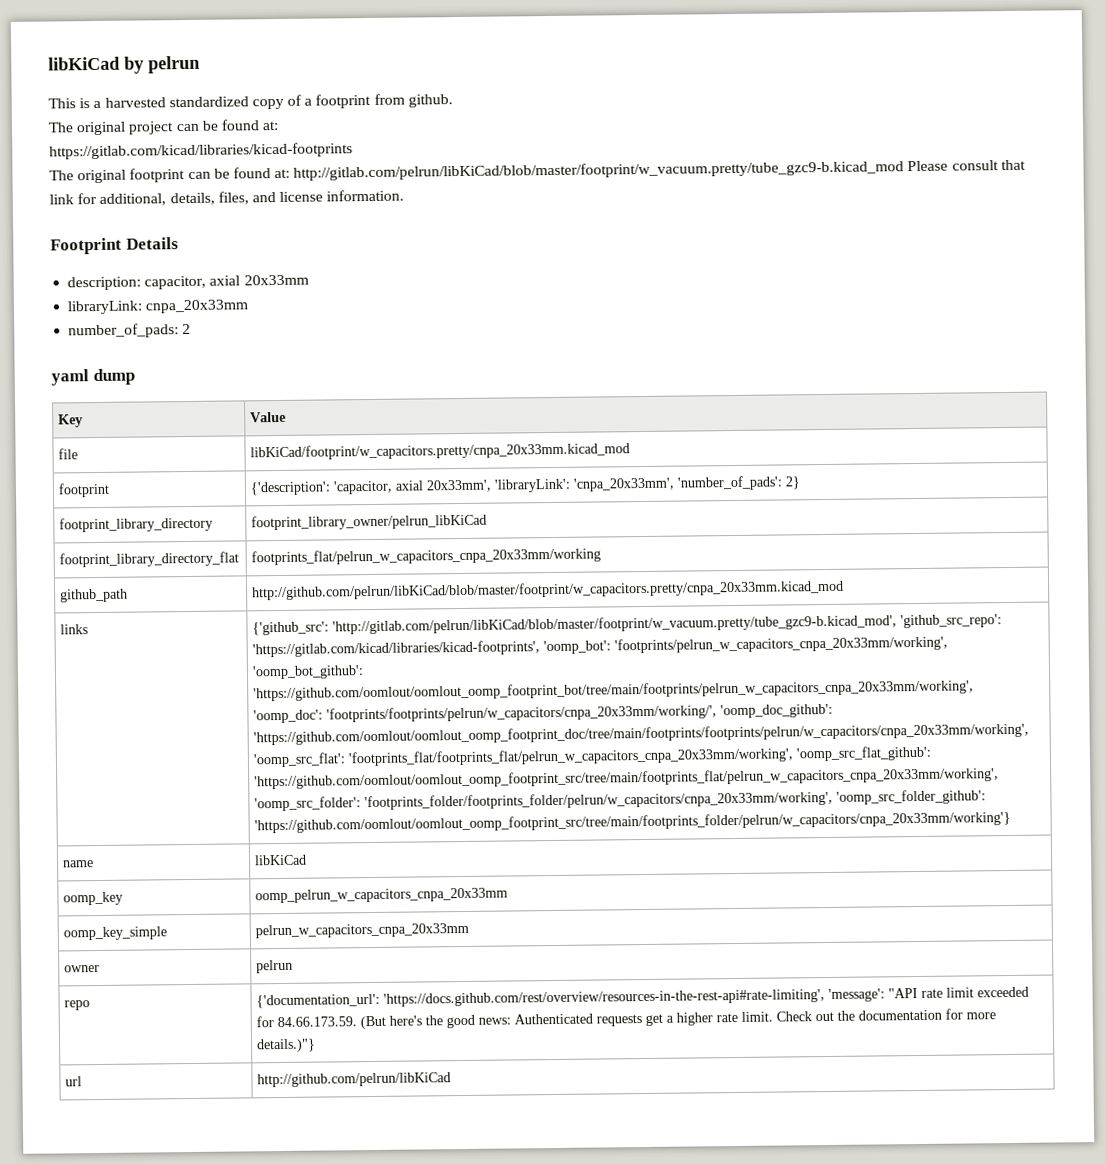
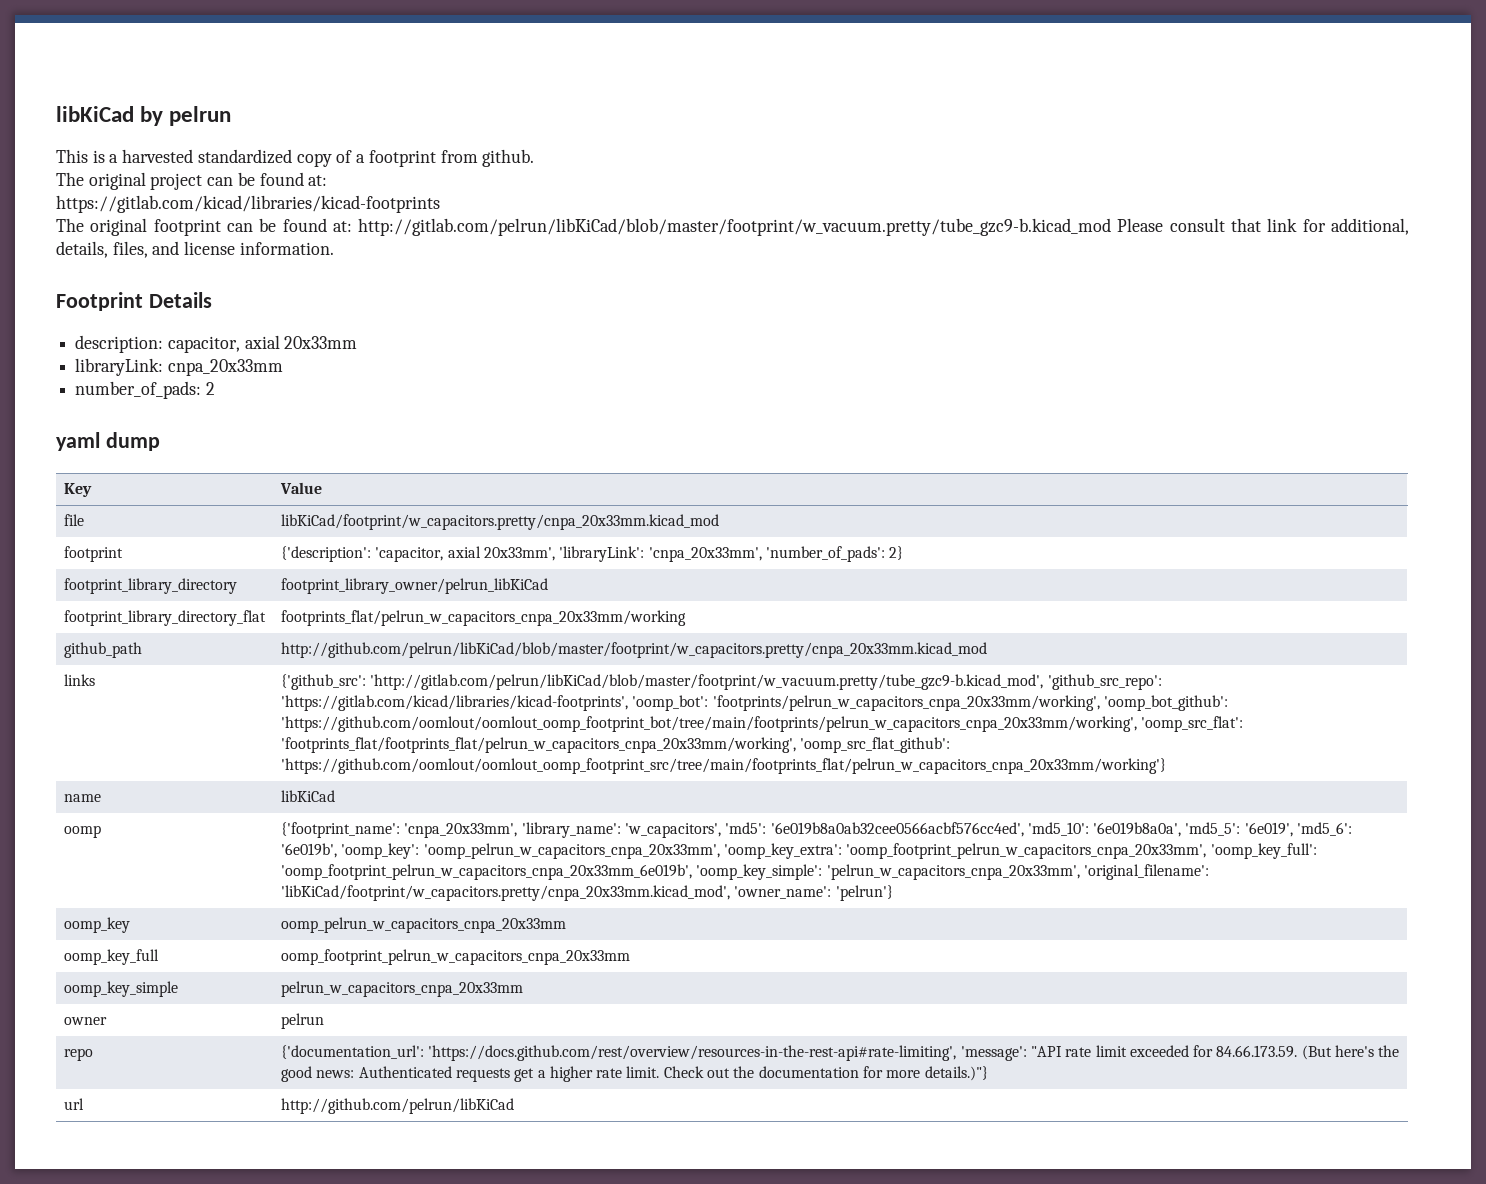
- links | {'github_src': 'http://gitlab.com/pelrun/libKiCad/blob/master/footprint/w_vacuum.pretty/tube_gzc9-b.kicad_mod', 'github_src_repo': 'https://gitlab.com/kicad/libraries/kicad-footprints', 'oomp_bot': 'footprints/pelrun_w_capacitors_cnpa_20x33mm/working', 'oomp_bot_github': 'https://github.com/oomlout/oomlout_oomp_footprint_bot/tree/main/footprints/pelrun_w_capacitors_cnpa_20x33mm/working', 'oomp_doc': 'footprints/footprints/pelrun/w_capacitors/cnpa_20x33mm/working/', 'oomp_doc_github': 'https://github.com/oomlout/oomlout_oomp_footprint_doc/tree/main/footprints/footprints/pelrun/w_capacitors/cnpa_20x33mm/working', 'oomp_src_flat': 'footprints_flat/footprints_flat/pelrun_w_capacitors_cnpa_20x33mm/working', 'oomp_src_flat_github': 'https://github.com/oomlout/oomlout_oomp_footprint_src/tree/main/footprints_flat/pelrun_w_capacitors_cnpa_20x33mm/working', 'oomp_src_folder': 'footprints_folder/footprints_folder/pelrun/w_capacitors/cnpa_20x33mm/working', 'oomp_src_folder_github': 'https://github.com/oomlout/oomlout_oomp_footprint_src/tree/main/footprints_folder/pelrun/w_capacitors/cnpa_20x33mm/working'}
+ links | {'github_src': 'http://gitlab.com/pelrun/libKiCad/blob/master/footprint/w_vacuum.pretty/tube_gzc9-b.kicad_mod', 'github_src_repo': 'https://gitlab.com/kicad/libraries/kicad-footprints', 'oomp_bot': 'footprints/pelrun_w_capacitors_cnpa_20x33mm/working', 'oomp_bot_github': 'https://github.com/oomlout/oomlout_oomp_footprint_bot/tree/main/footprints/pelrun_w_capacitors_cnpa_20x33mm/working', 'oomp_src_flat': 'footprints_flat/footprints_flat/pelrun_w_capacitors_cnpa_20x33mm/working', 'oomp_src_flat_github': 'https://github.com/oomlout/oomlout_oomp_footprint_src/tree/main/footprints_flat/pelrun_w_capacitors_cnpa_20x33mm/working'}
  name | libKiCad
+ oomp | {'footprint_name': 'cnpa_20x33mm', 'library_name': 'w_capacitors', 'md5': '6e019b8a0ab32cee0566acbf576cc4ed', 'md5_10': '6e019b8a0a', 'md5_5': '6e019', 'md5_6': '6e019b', 'oomp_key': 'oomp_pelrun_w_capacitors_cnpa_20x33mm', 'oomp_key_extra': 'oomp_footprint_pelrun_w_capacitors_cnpa_20x33mm', 'oomp_key_full': 'oomp_footprint_pelrun_w_capacitors_cnpa_20x33mm_6e019b', 'oomp_key_simple': 'pelrun_w_capacitors_cnpa_20x33mm', 'original_filename': 'libKiCad/footprint/w_capacitors.pretty/cnpa_20x33mm.kicad_mod', 'owner_name': 'pelrun'}
+ oomp_key_full | oomp_footprint_pelrun_w_capacitors_cnpa_20x33mm

